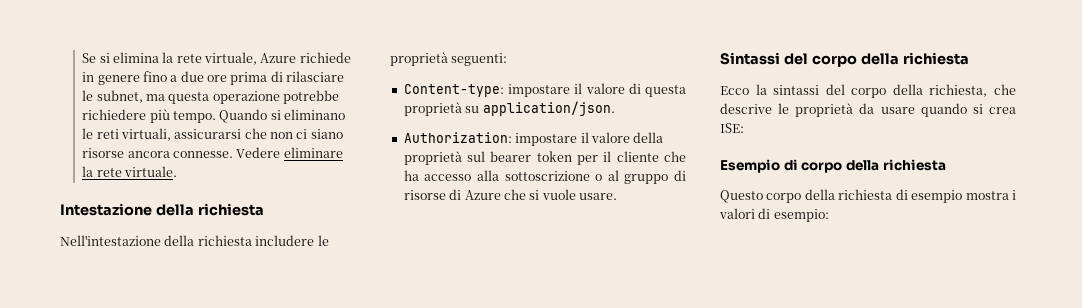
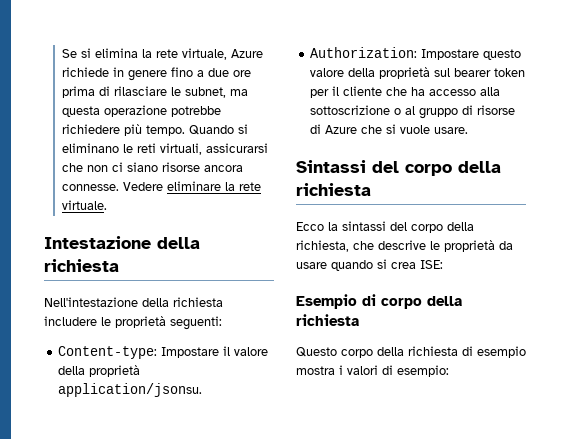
- Content-type: impostare il valore di questa proprietà su application/json.
+ Content-type: Impostare il valore della proprietà application/jsonsu.
- Authorization: impostare il valore della proprietà sul bearer token per il cliente che ha accesso alla sottoscrizione o al gruppo di risorse di Azure che si vuole usare.
+ Authorization: Impostare questo valore della proprietà sul bearer token per il cliente che ha accesso alla sottoscrizione o al gruppo di risorse di Azure che si vuole usare.

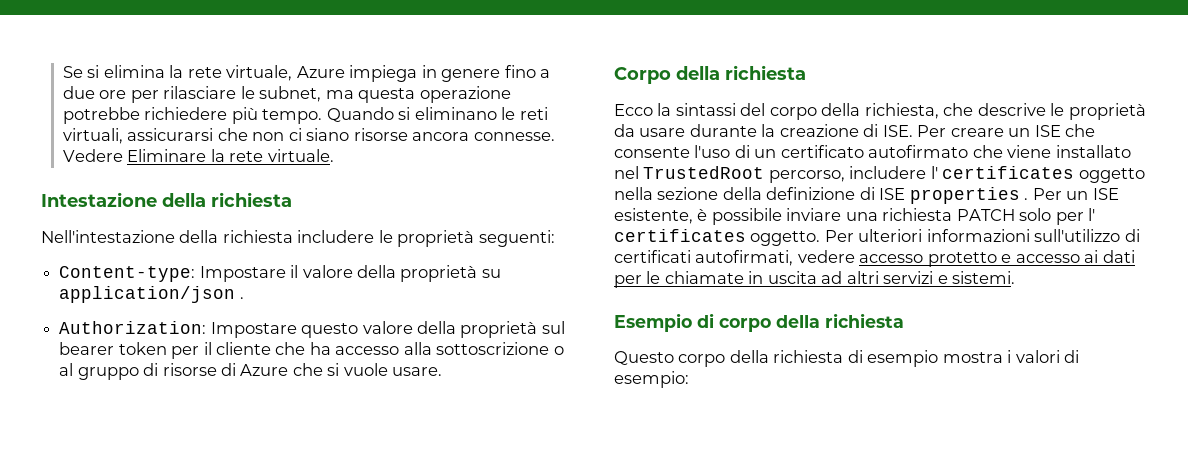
- Se si elimina la rete virtuale, Azure richiede in genere fino a due ore prima di rilasciare le subnet, ma questa operazione potrebbe richiedere più tempo.
+ Se si elimina la rete virtuale, Azure impiega in genere fino a due ore per rilasciare le subnet, ma questa operazione potrebbe richiedere più tempo.
- Vedere eliminare la rete virtuale.
+ Vedere Eliminare la rete virtuale.
- Content-type: Impostare il valore della proprietà application/jsonsu.
+ Content-type: Impostare il valore della proprietà su application/json .
- Sintassi del corpo della richiesta
+ Corpo della richiesta
- Ecco la sintassi del corpo della richiesta, che descrive le proprietà da usare quando si crea ISE:
+ Ecco la sintassi del corpo della richiesta, che descrive le proprietà da usare durante la creazione di ISE. Per creare un ISE che consente l'uso di un certificato autofirmato che viene installato nel TrustedRoot percorso, includere l' certificates oggetto nella sezione della definizione di ISE properties . Per un ISE esistente, è possibile inviare una richiesta PATCH solo per l' certificates oggetto. Per ulteriori informazioni sull'utilizzo di certificati autofirmati, vedere accesso protetto e accesso ai dati per le chiamate in uscita ad altri servizi e sistemi.

